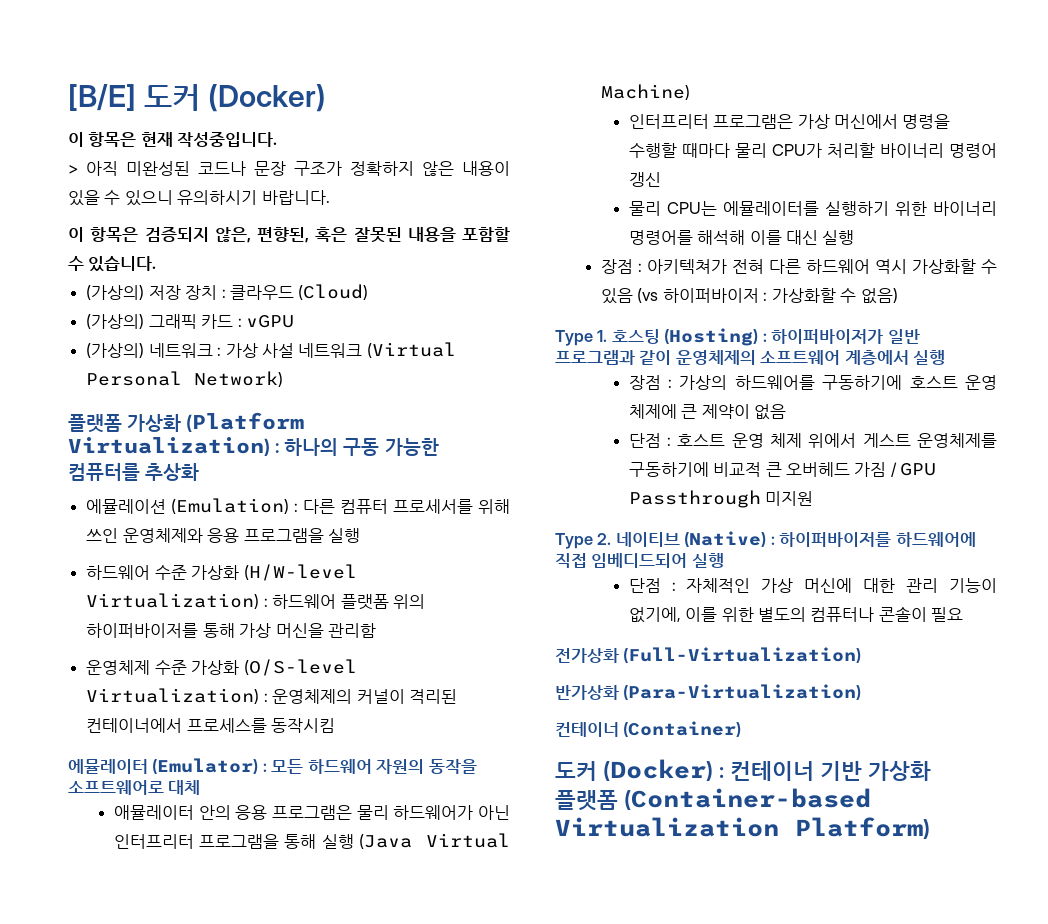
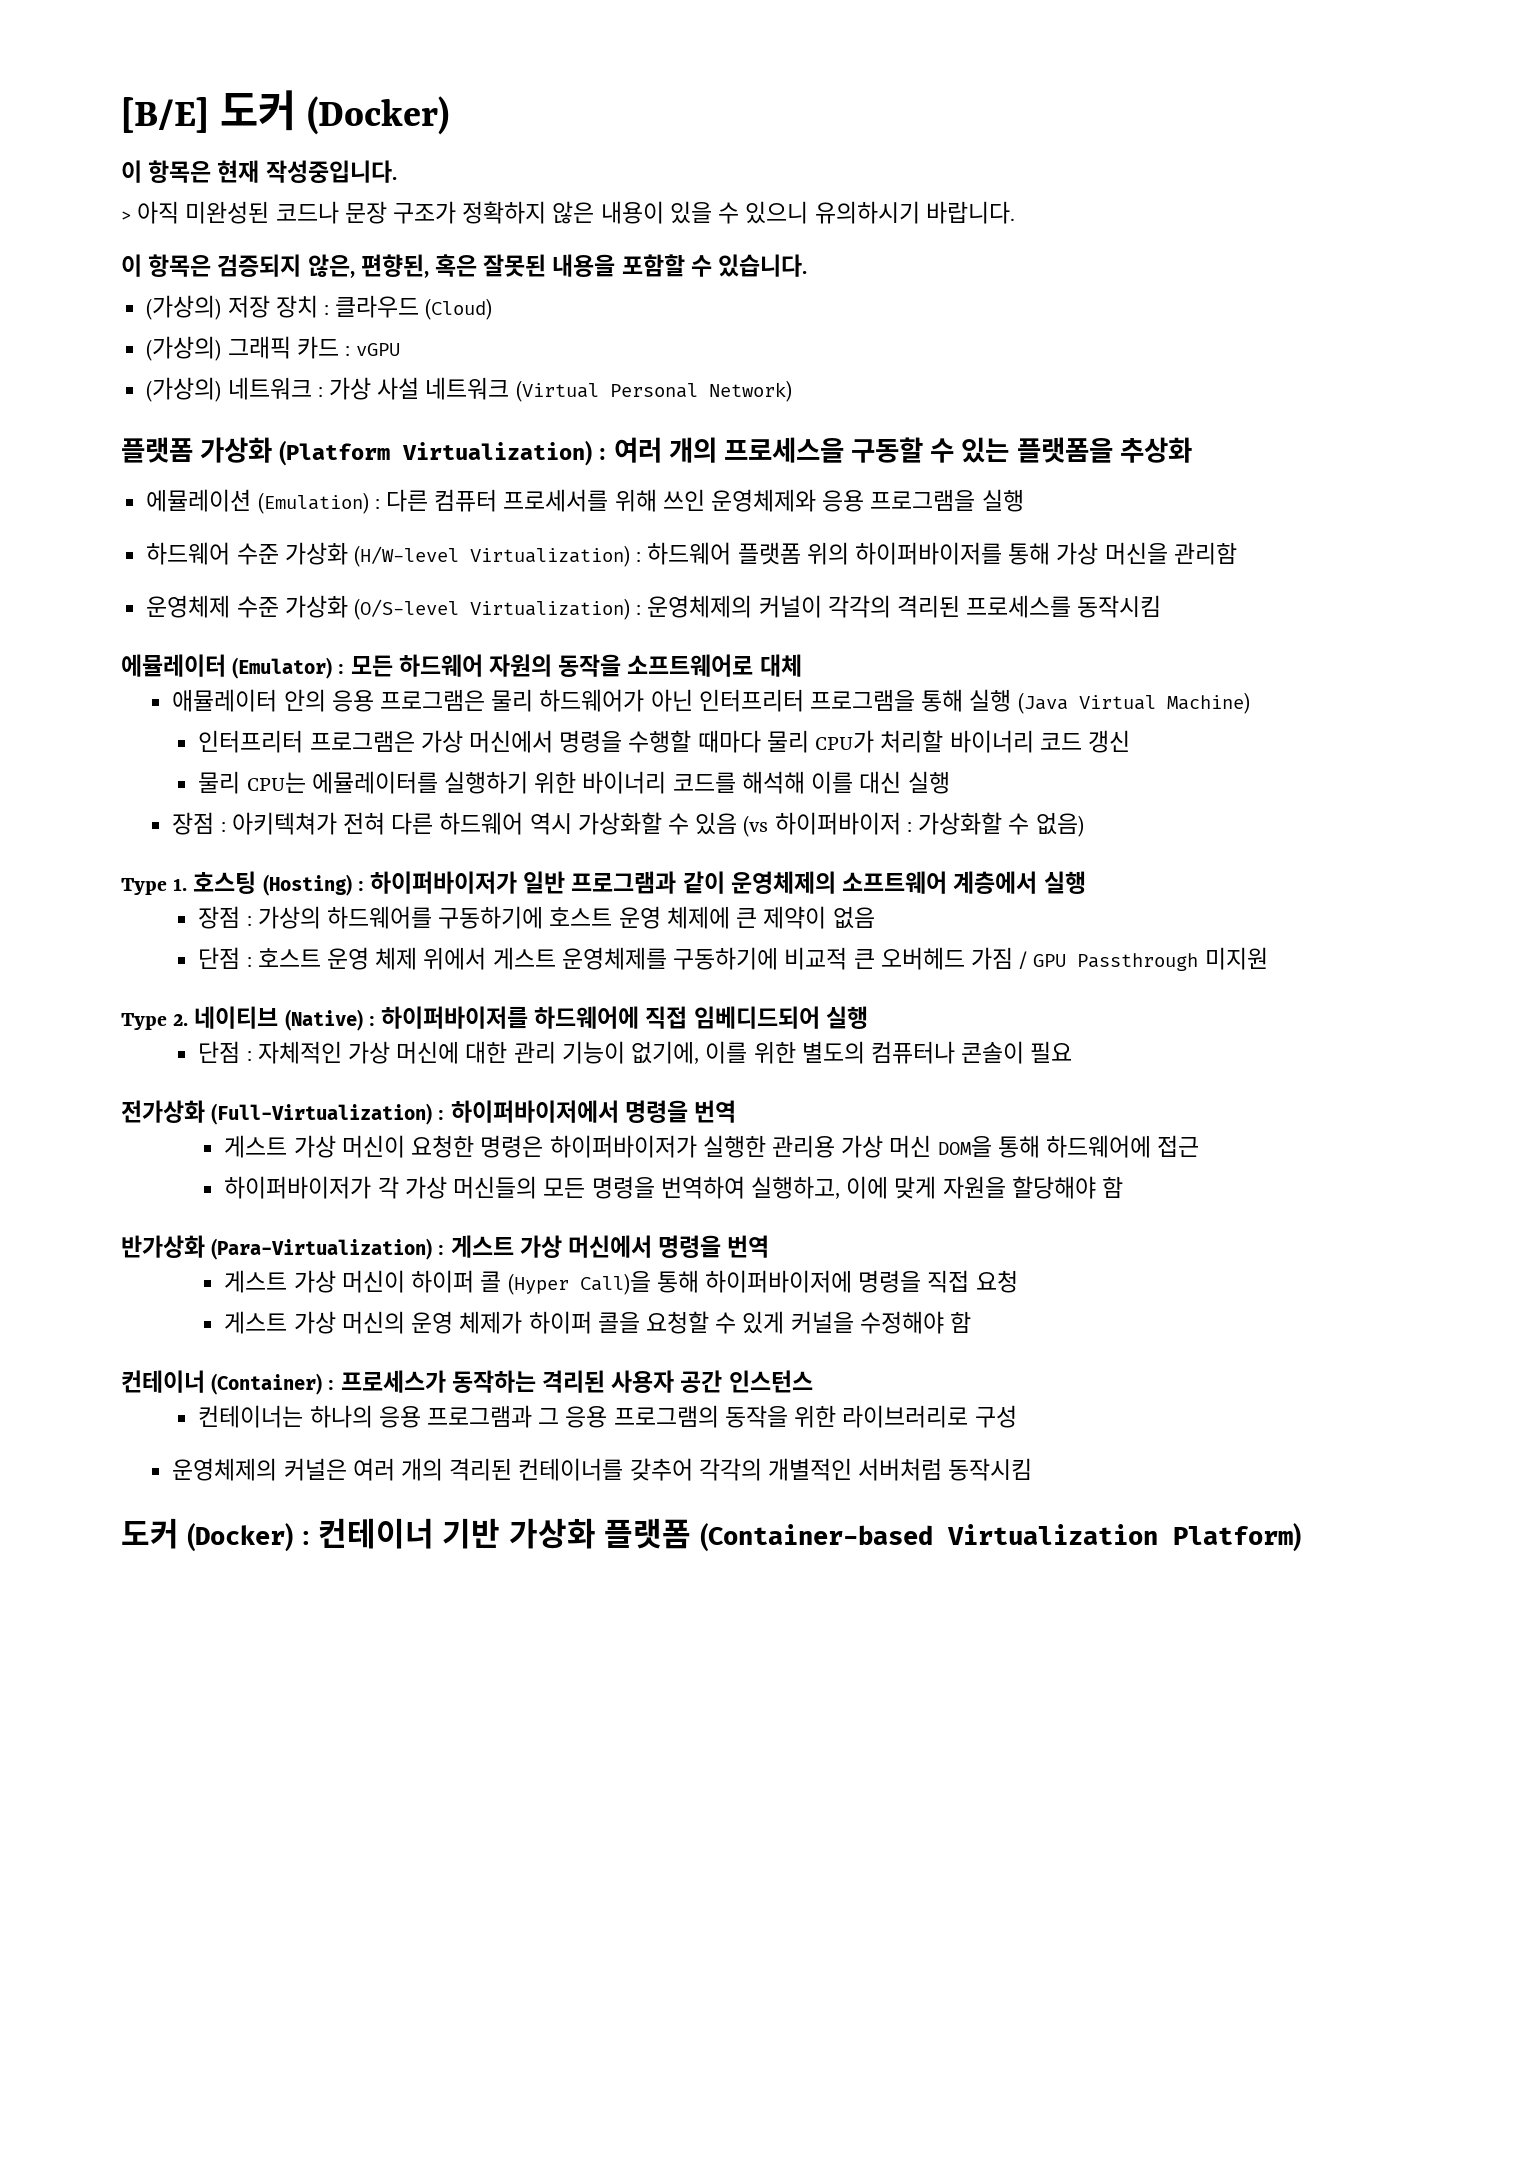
- 플랫폼 가상화 (Platform Virtualization) : 하나의 구동 가능한 컴퓨터를 추상화
+ 플랫폼 가상화 (Platform Virtualization) : 여러 개의 프로세스을 구동할 수 있는 플랫폼을 추상화
- 운영체제 수준 가상화 (O/S-level Virtualization) : 운영체제의 커널이 격리된 컨테이너에서 프로세스를 동작시킴
+ 운영체제 수준 가상화 (O/S-level Virtualization) : 운영체제의 커널이 각각의 격리된 프로세스를 동작시킴
- 인터프리터 프로그램은 가상 머신에서 명령을 수행할 때마다 물리 CPU가 처리할 바이너리 명령어 갱신
+ 인터프리터 프로그램은 가상 머신에서 명령을 수행할 때마다 물리 CPU가 처리할 바이너리 코드 갱신
- 물리 CPU는 에뮬레이터를 실행하기 위한 바이너리 명령어를 해석해 이를 대신 실행
+ 물리 CPU는 에뮬레이터를 실행하기 위한 바이너리 코드를 해석해 이를 대신 실행
- 전가상화 (Full-Virtualization)
- 반가상화 (Para-Virtualization)
- 컨테이너 (Container)
+ 전가상화 (Full-Virtualization) : 하이퍼바이저에서 명령을 번역
+ 게스트 가상 머신이 요청한 명령은 하이퍼바이저가 실행한 관리용 가상 머신 DOM을 통해 하드웨어에 접근
+ 하이퍼바이저가 각 가상 머신들의 모든 명령을 번역하여 실행하고, 이에 맞게 자원을 할당해야 함
+ 반가상화 (Para-Virtualization) : 게스트 가상 머신에서 명령을 번역
+ 게스트 가상 머신이 하이퍼 콜 (Hyper Call)을 통해 하이퍼바이저에 명령을 직접 요청
+ 게스트 가상 머신의 운영 체제가 하이퍼 콜을 요청할 수 있게 커널을 수정해야 함
+ 컨테이너 (Container) : 프로세스가 동작하는 격리된 사용자 공간 인스턴스
+ 컨테이너는 하나의 응용 프로그램과 그 응용 프로그램의 동작을 위한 라이브러리로 구성
+ 운영체제의 커널은 여러 개의 격리된 컨테이너를 갖추어 각각의 개별적인 서버처럼 동작시킴

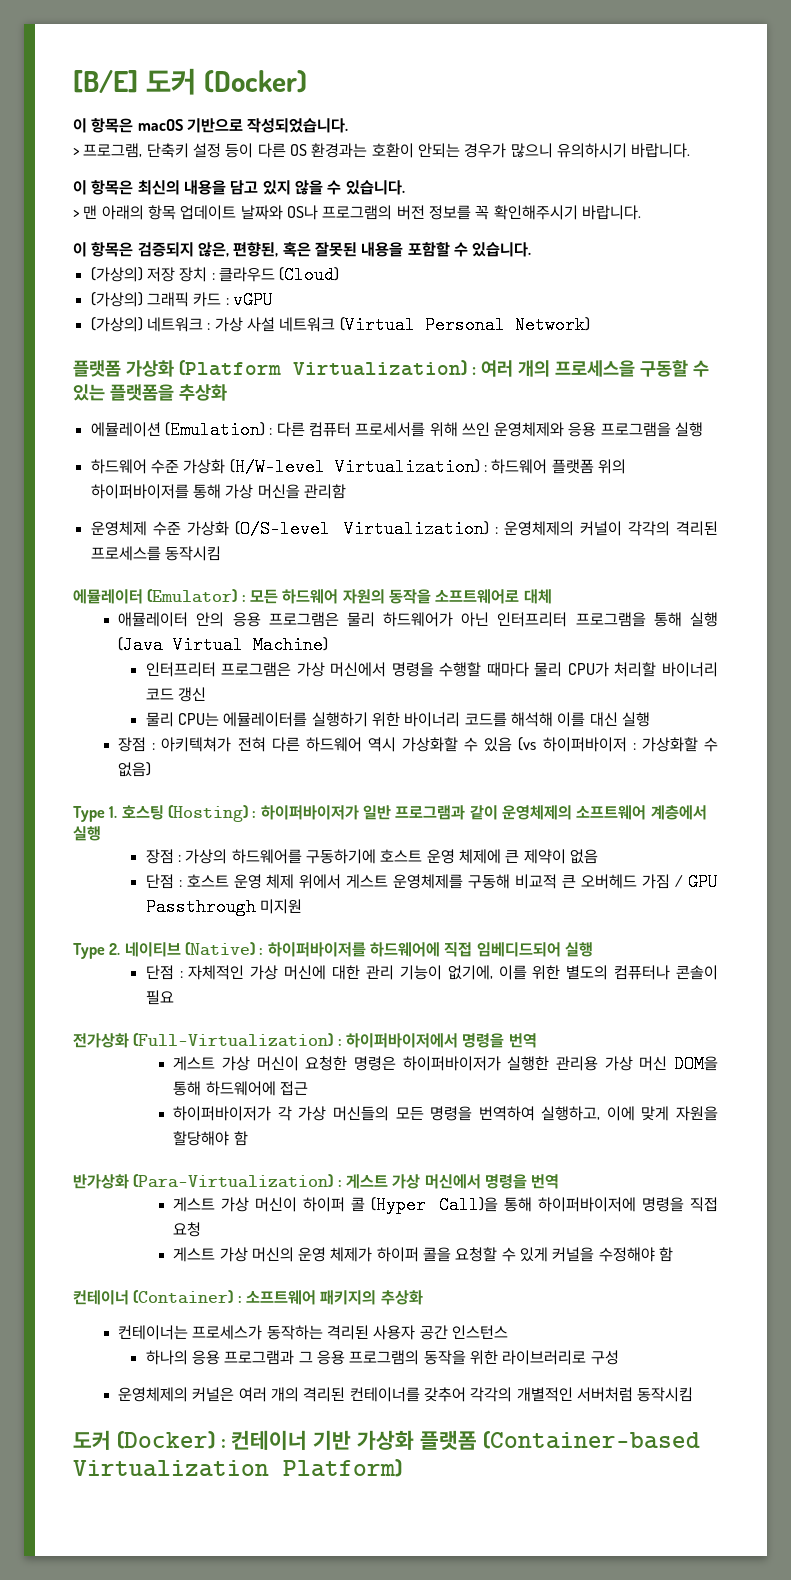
- 이 항목은 현재 작성중입니다.
- > 아직 미완성된 코드나 문장 구조가 정확하지 않은 내용이 있을 수 있으니 유의하시기 바랍니다.
+ 이 항목은 macOS 기반으로 작성되었습니다.
+ > 프로그램, 단축키 설정 등이 다른 OS 환경과는 호환이 안되는 경우가 많으니 유의하시기 바랍니다.
+ 이 항목은 최신의 내용을 담고 있지 않을 수 있습니다.
+ > 맨 아래의 항목 업데이트 날짜와 OS나 프로그램의 버전 정보를 꼭 확인해주시기 바랍니다.
- 단점 : 호스트 운영 체제 위에서 게스트 운영체제를 구동하기에 비교적 큰 오버헤드 가짐 / GPU Passthrough 미지원
+ 단점 : 호스트 운영 체제 위에서 게스트 운영체제를 구동해 비교적 큰 오버헤드 가짐 / GPU Passthrough 미지원
- 컨테이너 (Container) : 프로세스가 동작하는 격리된 사용자 공간 인스턴스
+ 컨테이너 (Container) : 소프트웨어 패키지의 추상화
+ 컨테이너는 프로세스가 동작하는 격리된 사용자 공간 인스턴스
- 컨테이너는 하나의 응용 프로그램과 그 응용 프로그램의 동작을 위한 라이브러리로 구성
+ 하나의 응용 프로그램과 그 응용 프로그램의 동작을 위한 라이브러리로 구성

